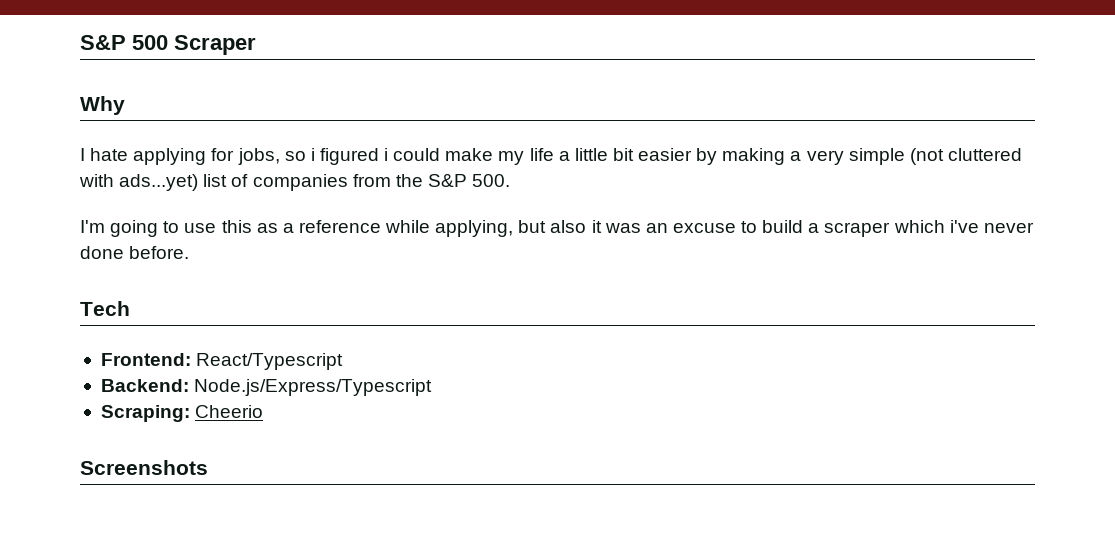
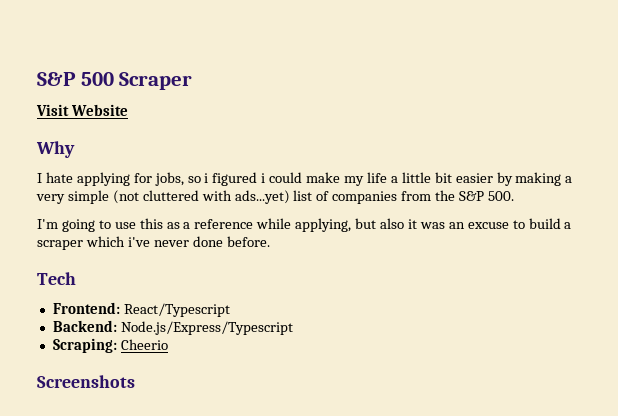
+ Visit Website

